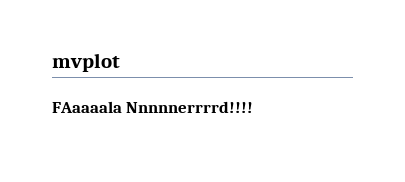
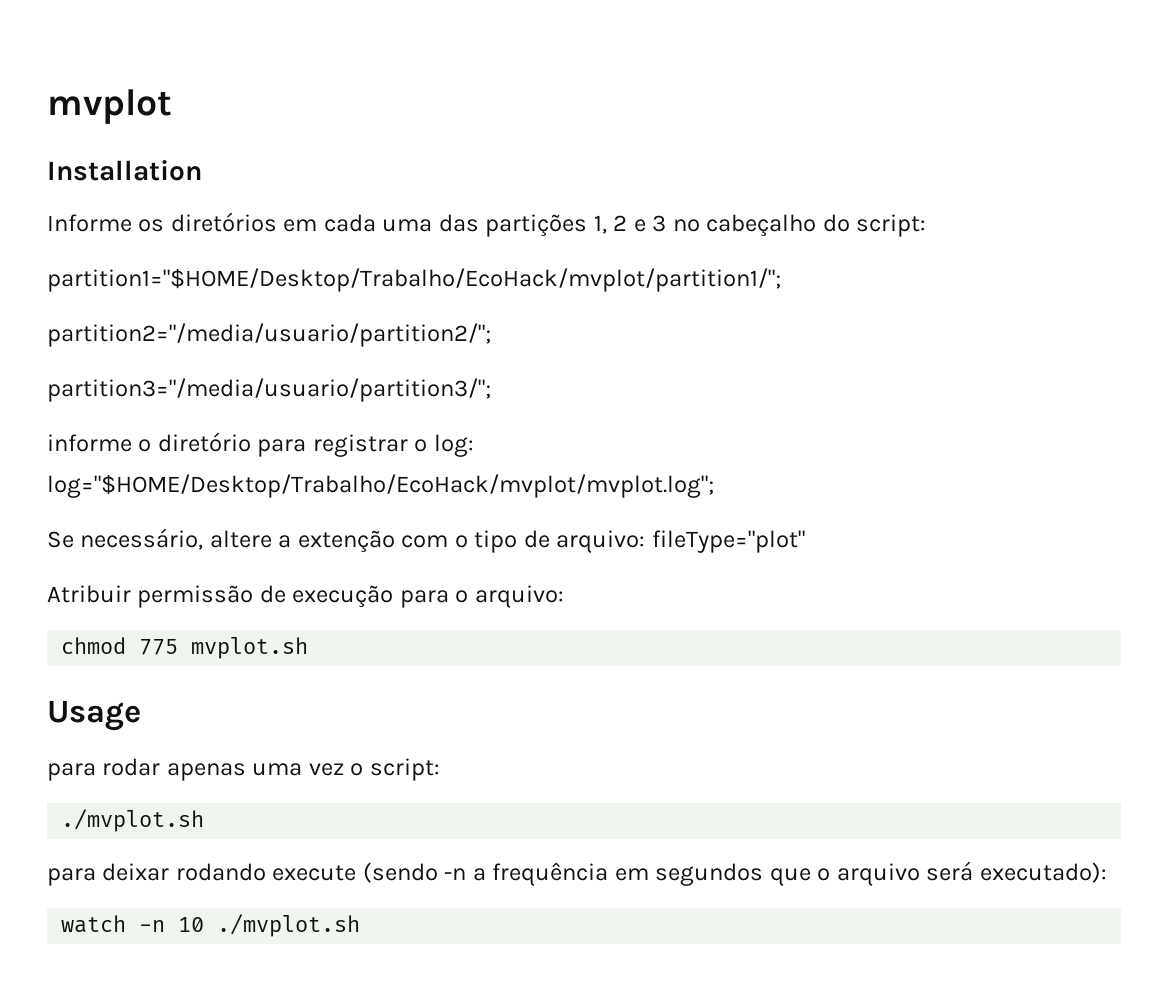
- FAaaaala Nnnnnerrrrd!!!!
+ Installation
+ Informe os diretórios em cada uma das partições 1, 2 e 3 no cabeçalho do script:
+ partition1="$HOME/Desktop/Trabalho/EcoHack/mvplot/partition1/";
+ partition2="/media/usuario/partition2/";
+ partition3="/media/usuario/partition3/";
+ informe o diretório para registrar o log: log="$HOME/Desktop/Trabalho/EcoHack/mvplot/mvplot.log";
+ Se necessário, altere a extenção com o tipo de arquivo: fileType="plot"
+ Atribuir permissão de execução para o arquivo:
+ chmod 775 mvplot.sh
+ Usage
+ para rodar apenas uma vez o script:
+ ./mvplot.sh
+ para deixar rodando execute (sendo -n a frequência em segundos que o arquivo será executado):
+ watch -n 10 ./mvplot.sh

